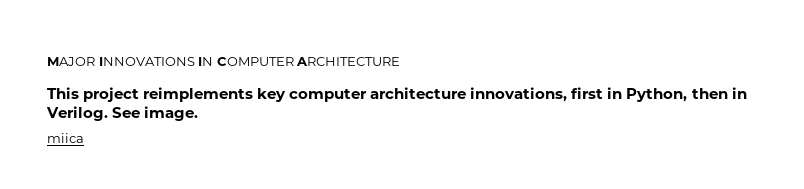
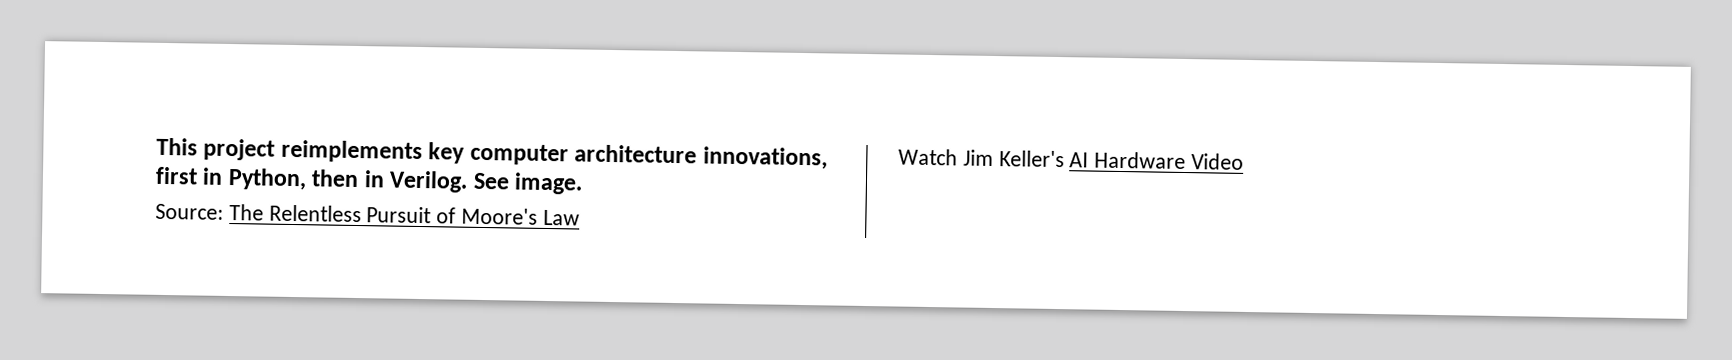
- MAJOR INNOVATIONS IN COMPUTER ARCHITECTURE
- miica
+ Source: The Relentless Pursuit of Moore's Law
+ Watch Jim Keller's AI Hardware Video

